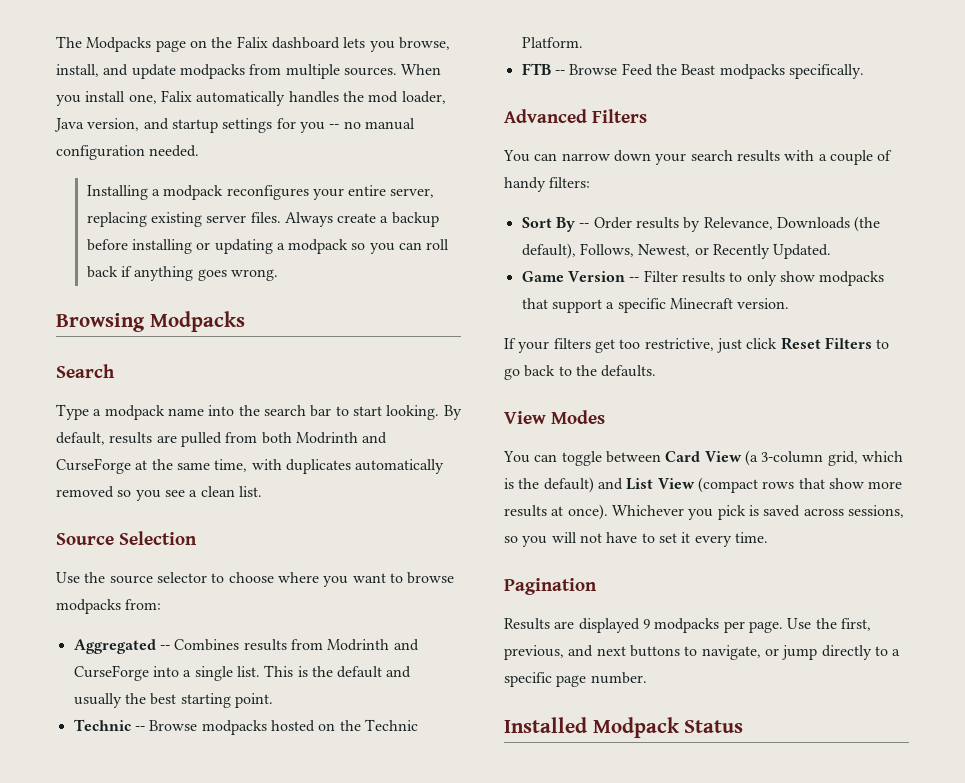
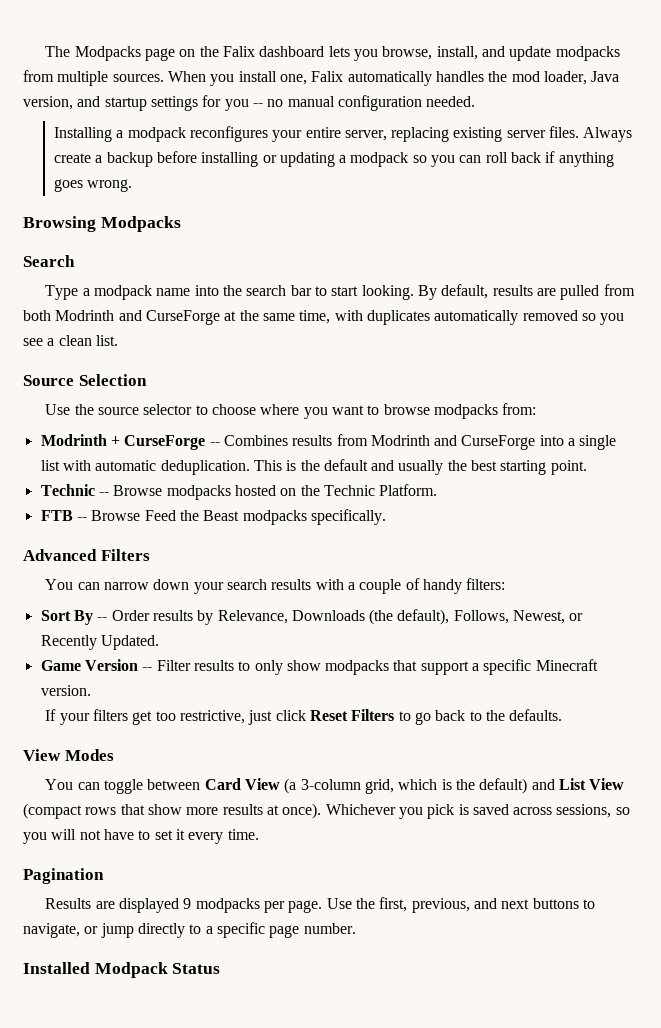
- Aggregated -- Combines results from Modrinth and CurseForge into a single list.
+ Modrinth + CurseForge -- Combines results from Modrinth and CurseForge into a single list with automatic deduplication.

